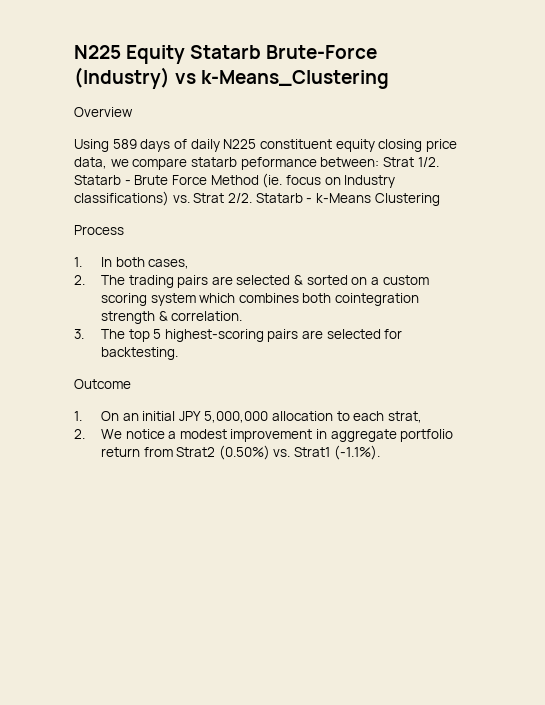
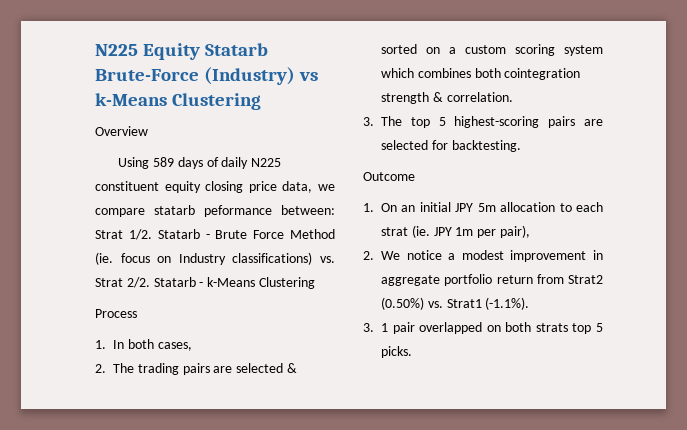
- N225 Equity Statarb Brute-Force (Industry) vs k-Means_Clustering
+ N225 Equity Statarb Brute-Force (Industry) vs k-Means Clustering
- 1. On an initial JPY 5,000,000 allocation to each strat,
+ 1. On an initial JPY 5m allocation to each strat (ie. JPY 1m per pair),
+ 3. 1 pair overlapped on both strats top 5 picks.

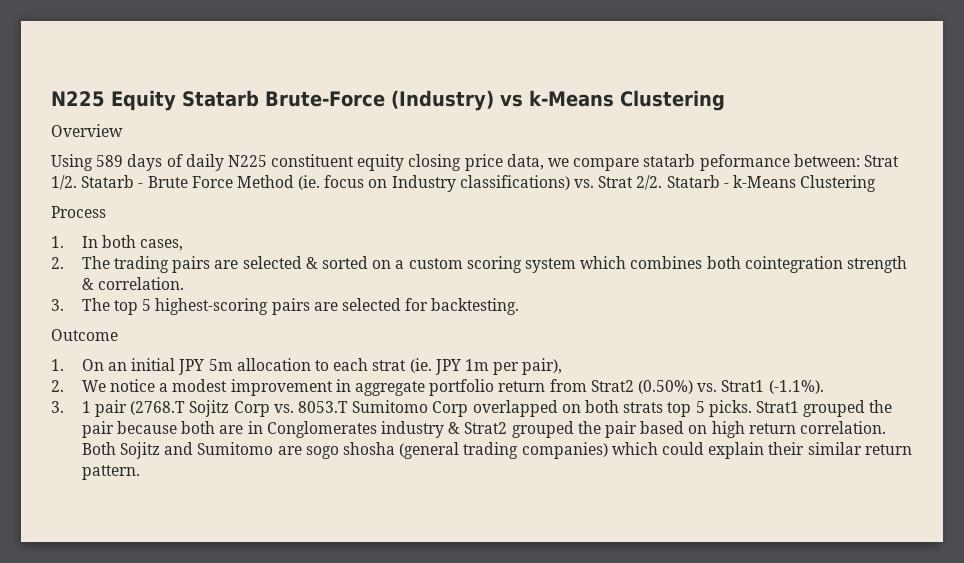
- 3. 1 pair overlapped on both strats top 5 picks.
+ 3. 1 pair (2768.T Sojitz Corp vs. 8053.T Sumitomo Corp overlapped on both strats top 5 picks.
+ Strat1 grouped the pair because both are in Conglomerates industry & Strat2 grouped the pair based on high return correlation. Both Sojitz and Sumitomo are sogo shosha (general trading companies) which could explain their similar return pattern.

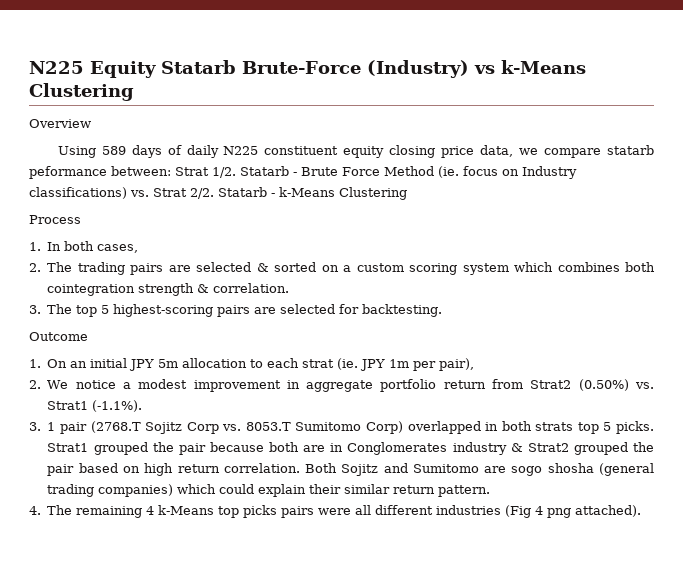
- 3. 1 pair (2768.T Sojitz Corp vs. 8053.T Sumitomo Corp overlapped on both strats top 5 picks.
+ 3. 1 pair (2768.T Sojitz Corp vs. 8053.T Sumitomo Corp) overlapped in both strats top 5 picks.
+ 4. The remaining 4 k-Means top picks pairs were all different industries (Fig 4 png attached).

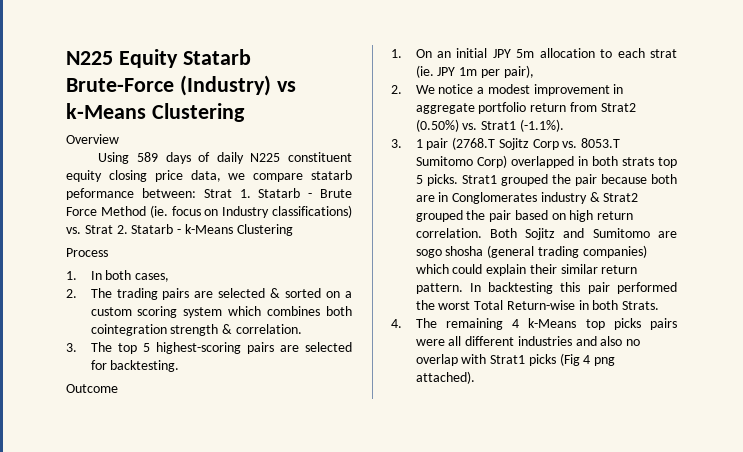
- Using 589 days of daily N225 constituent equity closing price data, we compare statarb peformance between: Strat 1/2. Statarb - Brute Force Method (ie. focus on Industry classifications) vs. Strat 2/2. Statarb - k-Means Clustering
+ Using 589 days of daily N225 constituent equity closing price data, we compare statarb peformance between: Strat 1. Statarb - Brute Force Method (ie. focus on Industry classifications) vs. Strat 2. Statarb - k-Means Clustering
+ In backtesting this pair performed the worst Total Return-wise in both Strats.
- 4. The remaining 4 k-Means top picks pairs were all different industries (Fig 4 png attached).
+ 4. The remaining 4 k-Means top picks pairs were all different industries and also no overlap with Strat1 picks (Fig 4 png attached).

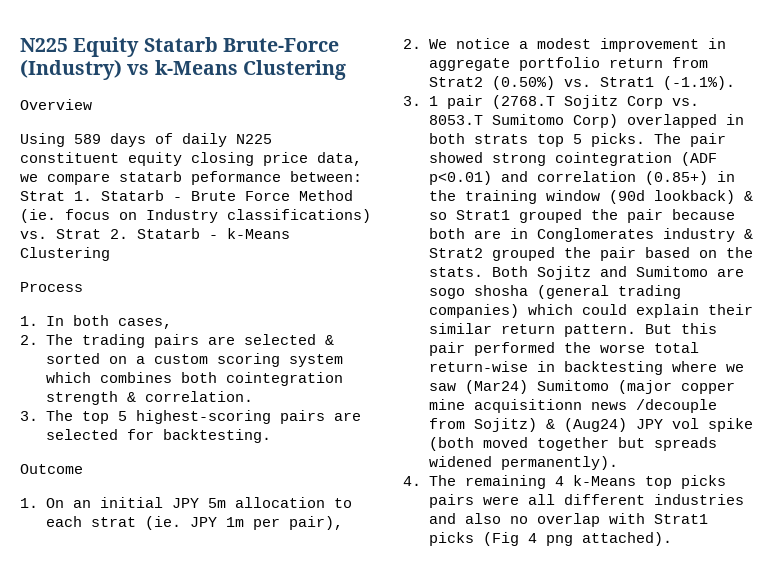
- Strat1 grouped the pair because both are in Conglomerates industry & Strat2 grouped the pair based on high return correlation.
+ The pair showed strong cointegration (ADF p<0.01) and correlation (0.85+) in the training window (90d lookback) & so Strat1 grouped the pair because both are in Conglomerates industry & Strat2 grouped the pair based on the stats.
- In backtesting this pair performed the worst Total Return-wise in both Strats.
+ But this pair performed the worse total return-wise in backtesting where we saw (Mar24) Sumitomo (major copper mine acquisitionn news /decouple from Sojitz) & (Aug24) JPY vol spike (both moved together but spreads widened permanently).

